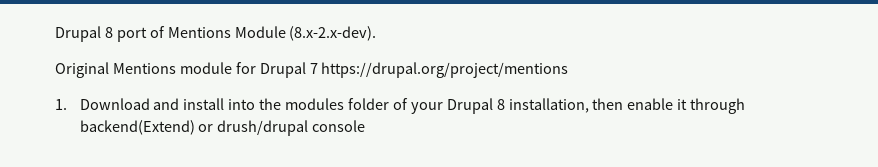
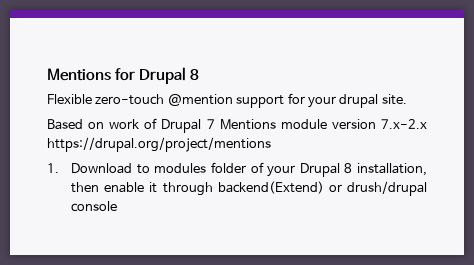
- Drupal 8 port of Mentions Module (8.x-2.x-dev).
- Original Mentions module for Drupal 7 https://drupal.org/project/mentions
+ Mentions for Drupal 8
+ Flexible zero-touch @mention support for your drupal site.
+ Based on work of Drupal 7 Mentions module version 7.x-2.x https://drupal.org/project/mentions
- 1. Download and install into the modules folder of your Drupal 8 installation, then enable it through backend(Extend) or drush/drupal console
+ 1. Download to modules folder of your Drupal 8 installation, then enable it through backend(Extend) or drush/drupal console

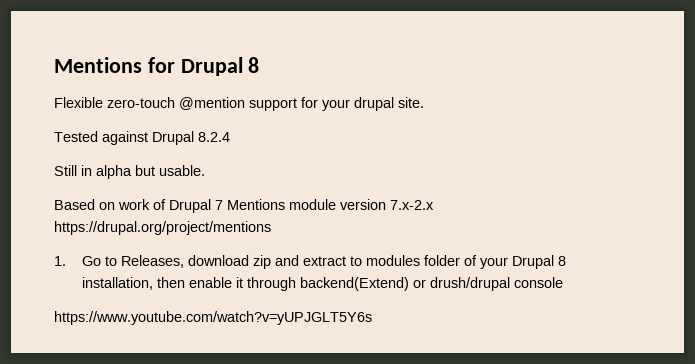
+ Tested against Drupal 8.2.4
+ Still in alpha but usable.
- 1. Download to modules folder of your Drupal 8 installation, then enable it through backend(Extend) or drush/drupal console
+ 1. Go to Releases, download zip and extract to modules folder of your Drupal 8 installation, then enable it through backend(Extend) or drush/drupal console
+ https://www.youtube.com/watch?v=yUPJGLT5Y6s

